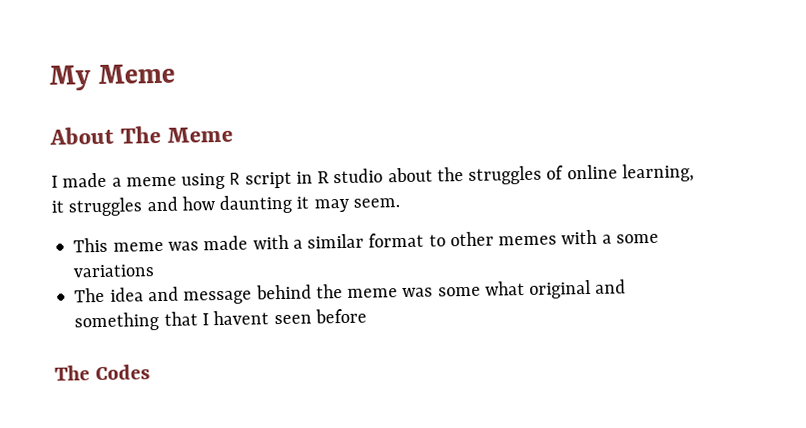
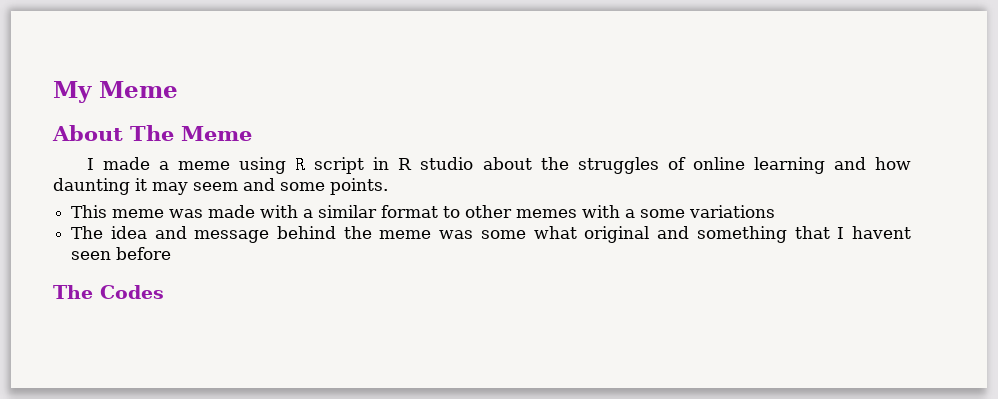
- I made a meme using R script in R studio about the struggles of online learning, it struggles and how daunting it may seem.
+ I made a meme using R script in R studio about the struggles of online learning and how daunting it may seem and some points.

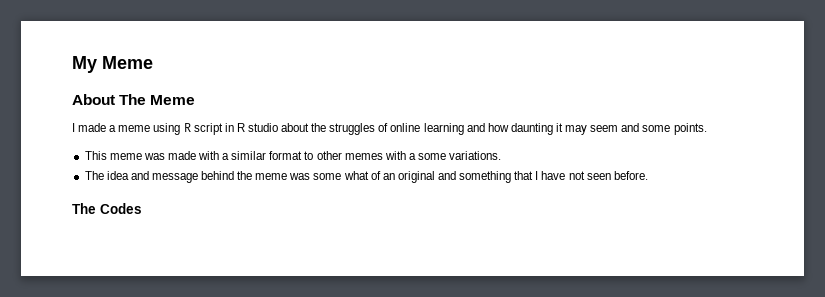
- This meme was made with a similar format to other memes with a some variations
+ This meme was made with a similar format to other memes with a some variations.
- The idea and message behind the meme was some what original and something that I havent seen before
+ The idea and message behind the meme was some what of an original and something that I have not seen before.

